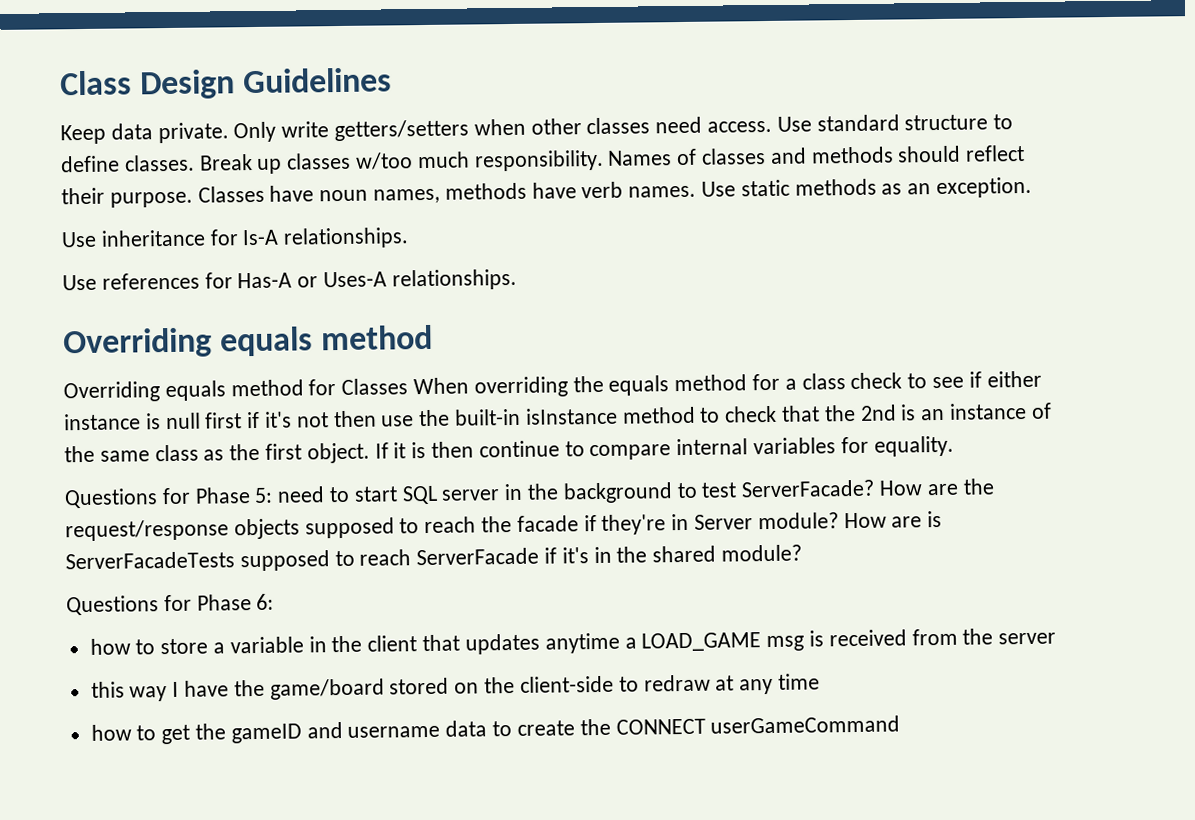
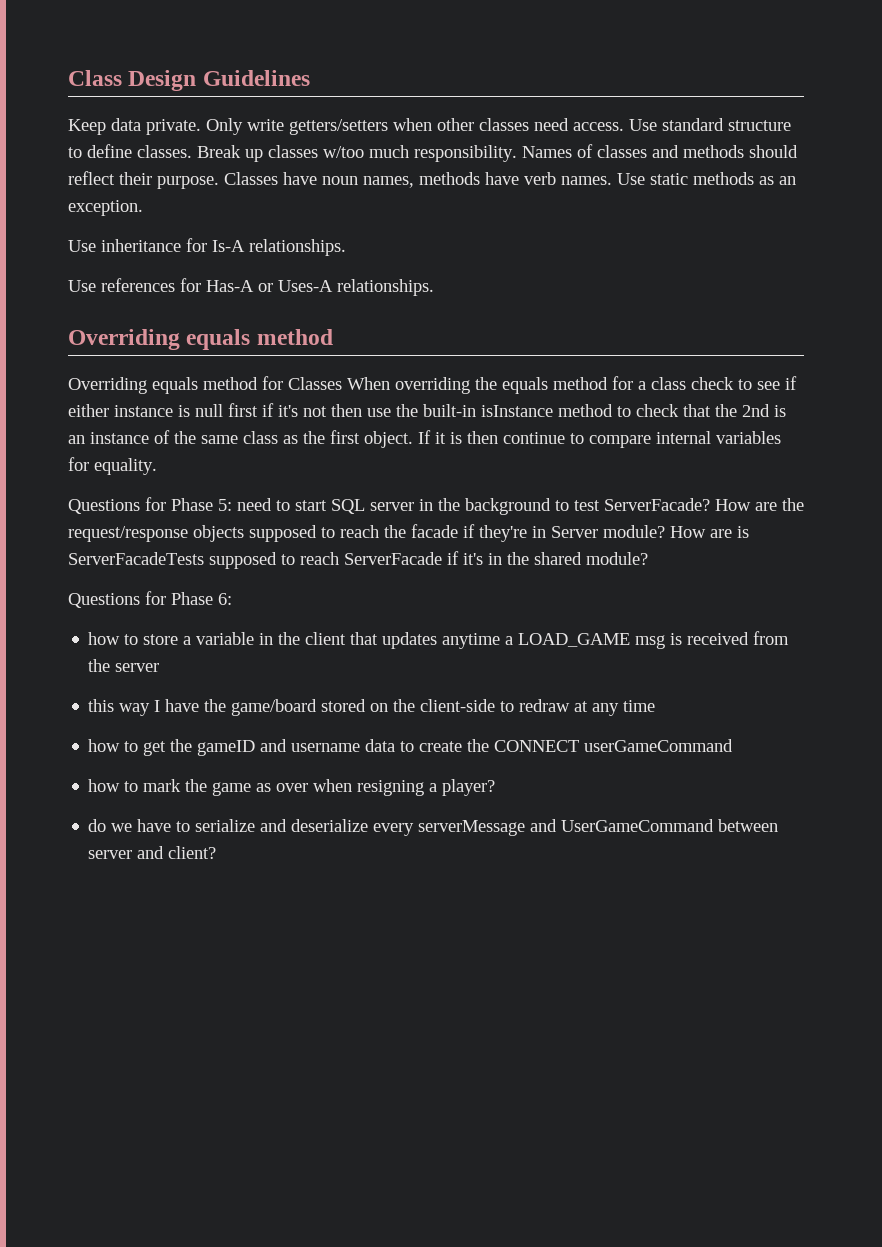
+ how to mark the game as over when resigning a player?
+ do we have to serialize and deserialize every serverMessage and UserGameCommand between server and client?

